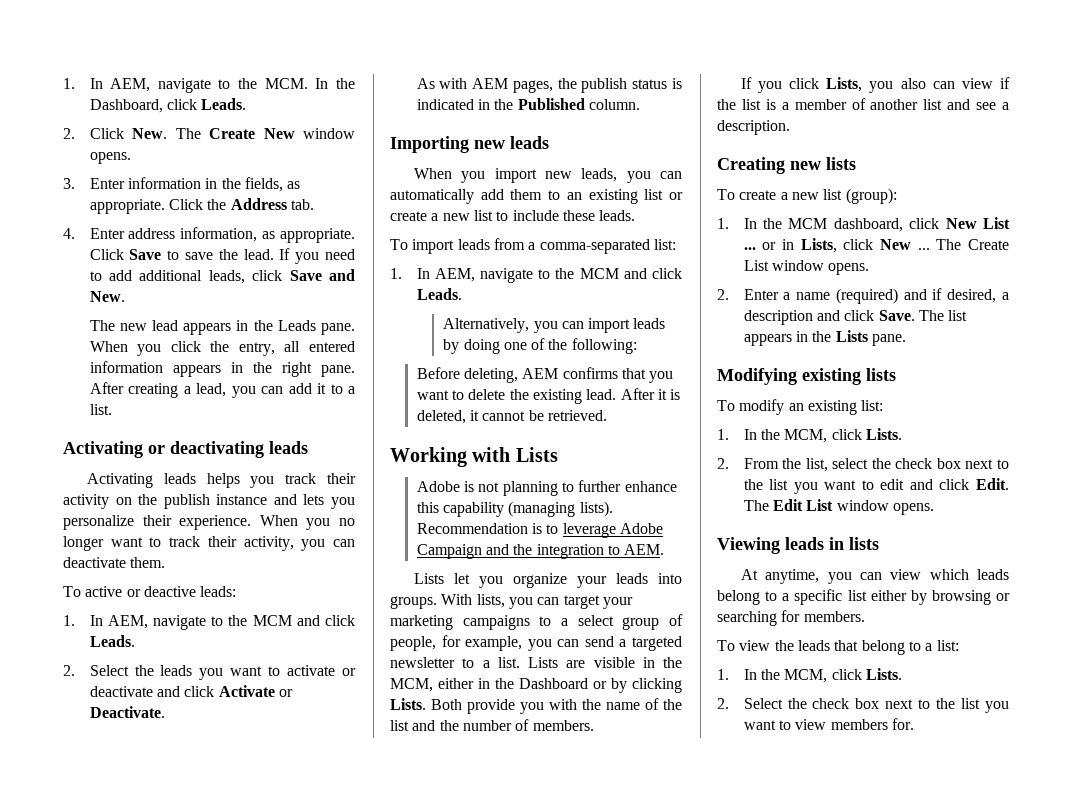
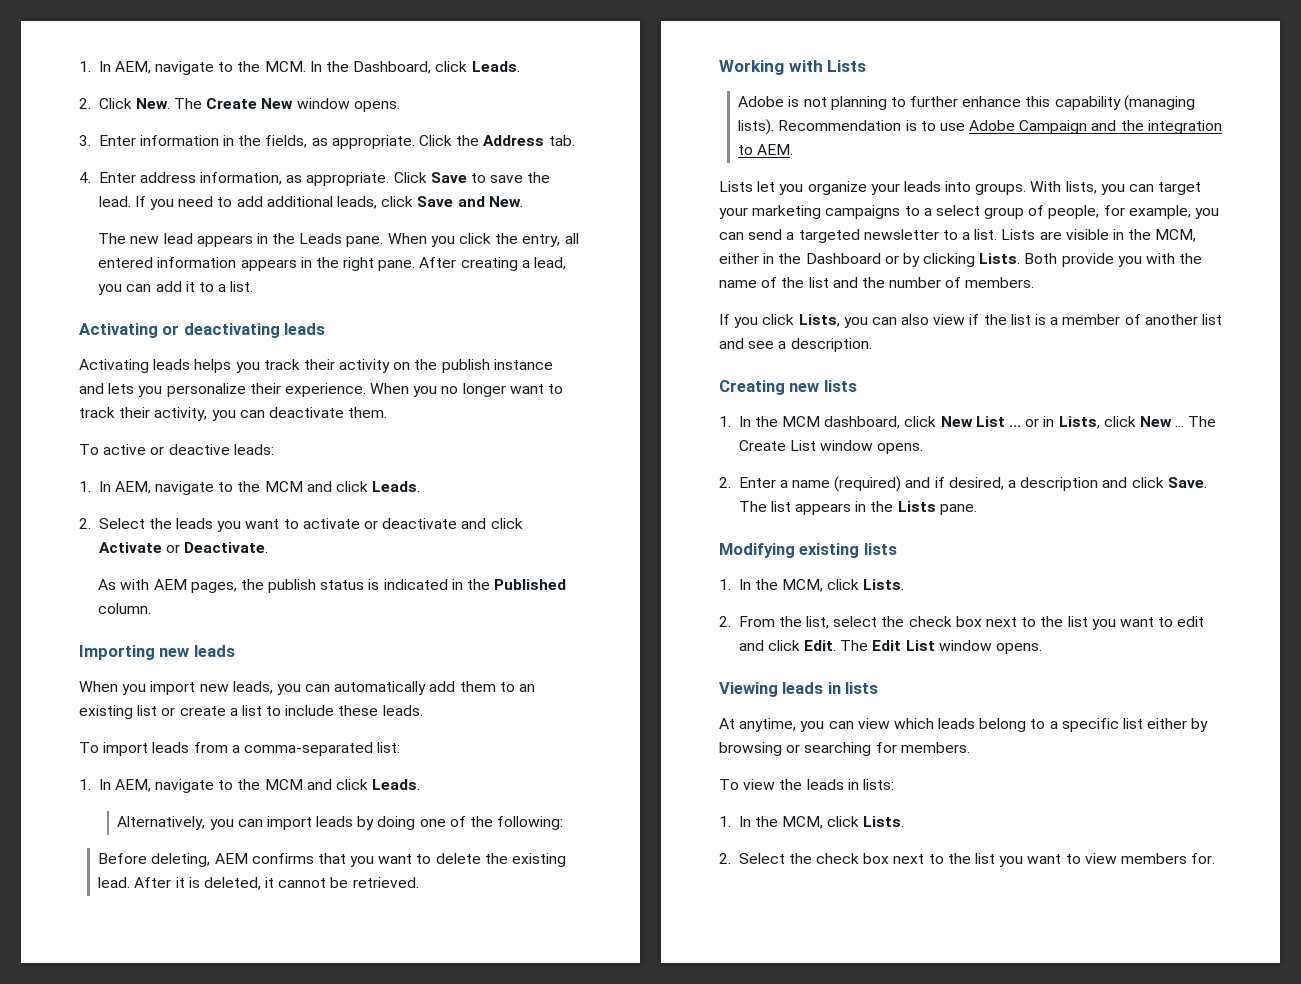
- When you import new leads, you can automatically add them to an existing list or create a new list to include these leads.
+ When you import new leads, you can automatically add them to an existing list or create a list to include these leads.
- Recommendation is to leverage Adobe Campaign and the integration to AEM.
+ Recommendation is to use Adobe Campaign and the integration to AEM.
- If you click Lists, you also can view if the list is a member of another list and see a description.
+ If you click Lists, you can also view if the list is a member of another list and see a description.
- To create a new list (group):
- To modify an existing list:
- To view the leads that belong to a list:
+ To view the leads in lists:

